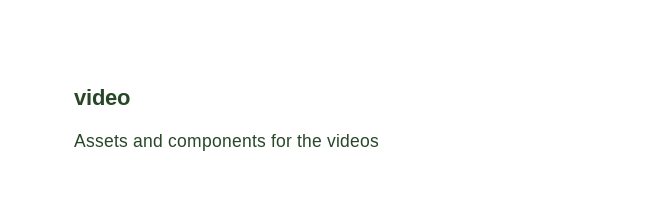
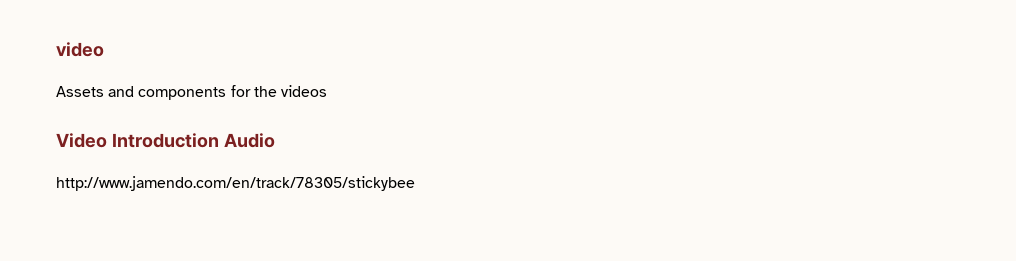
+ Video Introduction Audio
+ http://www.jamendo.com/en/track/78305/stickybee

